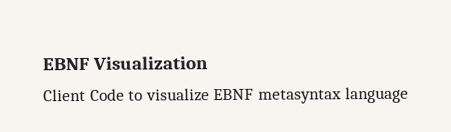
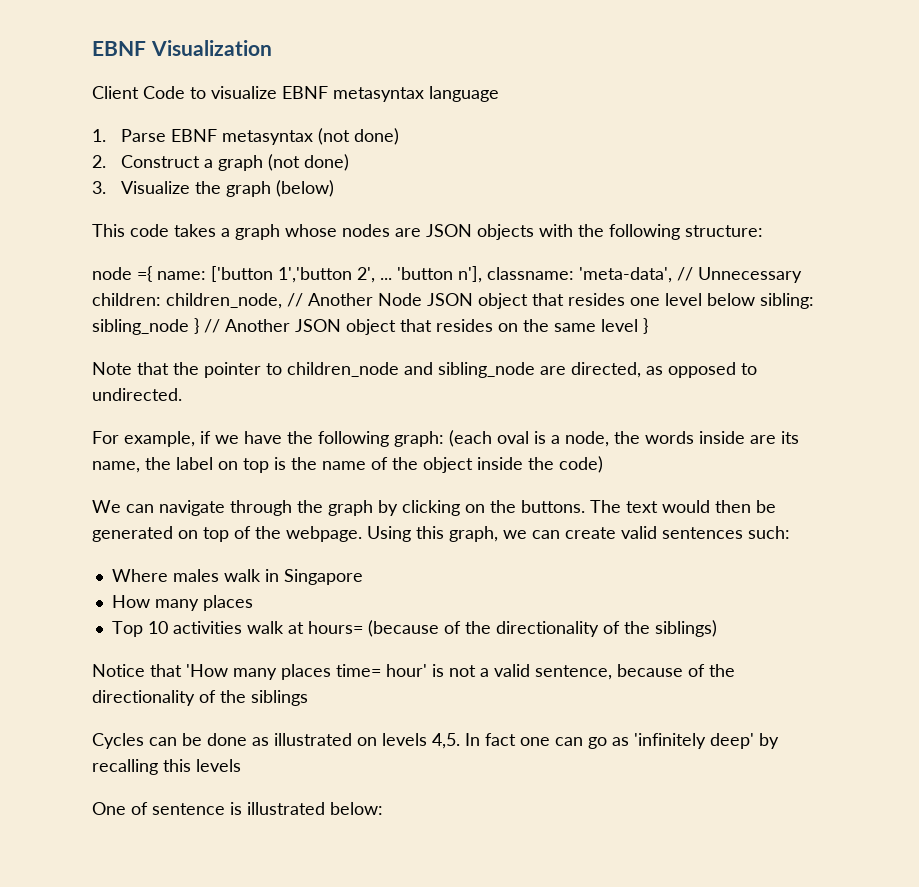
+ 1. Parse EBNF metasyntax (not done)
+ 2. Construct a graph (not done)
+ 3. Visualize the graph (below)
+ This code takes a graph whose nodes are JSON objects with the following structure:
+ node ={ name: ['button 1','button 2', ... 'button n'], classname: 'meta-data', // Unnecessary children: children_node, // Another Node JSON object that resides one level below sibling: sibling_node } // Another JSON object that resides on the same level }
+ Note that the pointer to children_node and sibling_node are directed, as opposed to undirected.
+ For example, if we have the following graph: (each oval is a node, the words inside are its name, the label on top is the name of the object inside the code)
+ We can navigate through the graph by clicking on the buttons. The text would then be generated on top of the webpage. Using this graph, we can create valid sentences such:
+ Where males walk in Singapore
+ How many places
+ Top 10 activities walk at hours= (because of the directionality of the siblings)
+ Notice that 'How many places time= hour' is not a valid sentence, because of the directionality of the siblings
+ Cycles can be done as illustrated on levels 4,5. In fact one can go as 'infinitely deep' by recalling this levels
+ One of sentence is illustrated below:

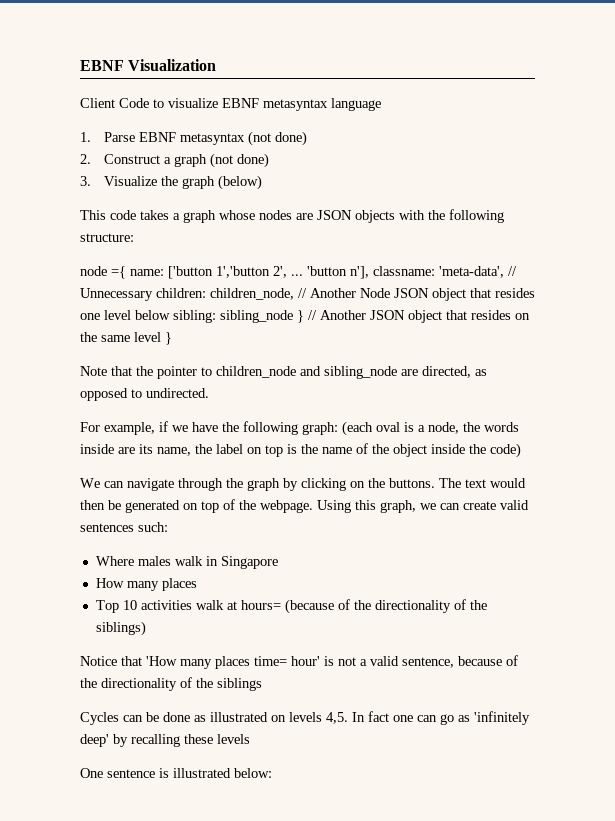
- In fact one can go as 'infinitely deep' by recalling this levels
+ In fact one can go as 'infinitely deep' by recalling these levels
- One of sentence is illustrated below:
+ One sentence is illustrated below:

